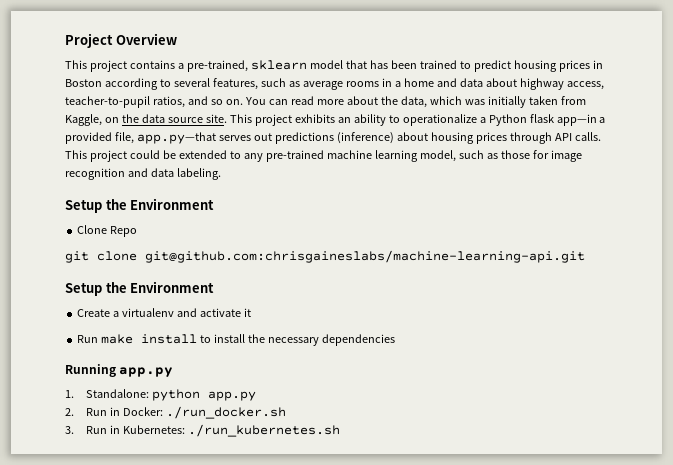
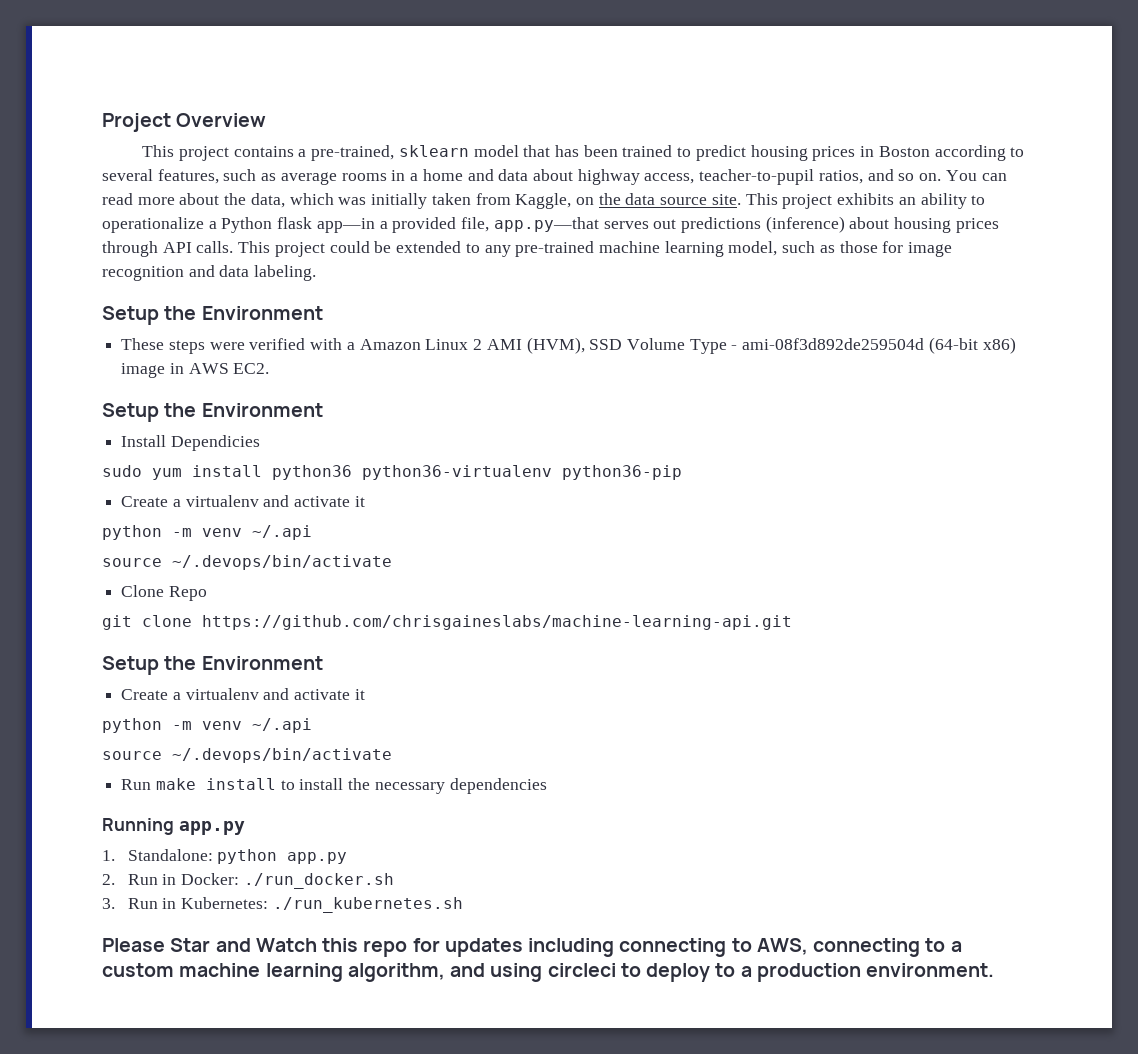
+ These steps were verified with a Amazon Linux 2 AMI (HVM), SSD Volume Type - ami-08f3d892de259504d (64-bit x86) image in AWS EC2.
+ Setup the Environment
+ Install Dependicies
+ sudo yum install python36 python36-virtualenv python36-pip
+ Create a virtualenv and activate it
+ python -m venv ~/.api
+ source ~/.devops/bin/activate
- git clone git@github.com:chrisgaineslabs/machine-learning-api.git
+ git clone https://github.com/chrisgaineslabs/machine-learning-api.git
  Setup the Environment
  Create a virtualenv and activate it
+ python -m venv ~/.api
+ source ~/.devops/bin/activate
+ Please Star and Watch this repo for updates including connecting to AWS, connecting to a custom machine learning algorithm, and using circleci to deploy to a production environment.

